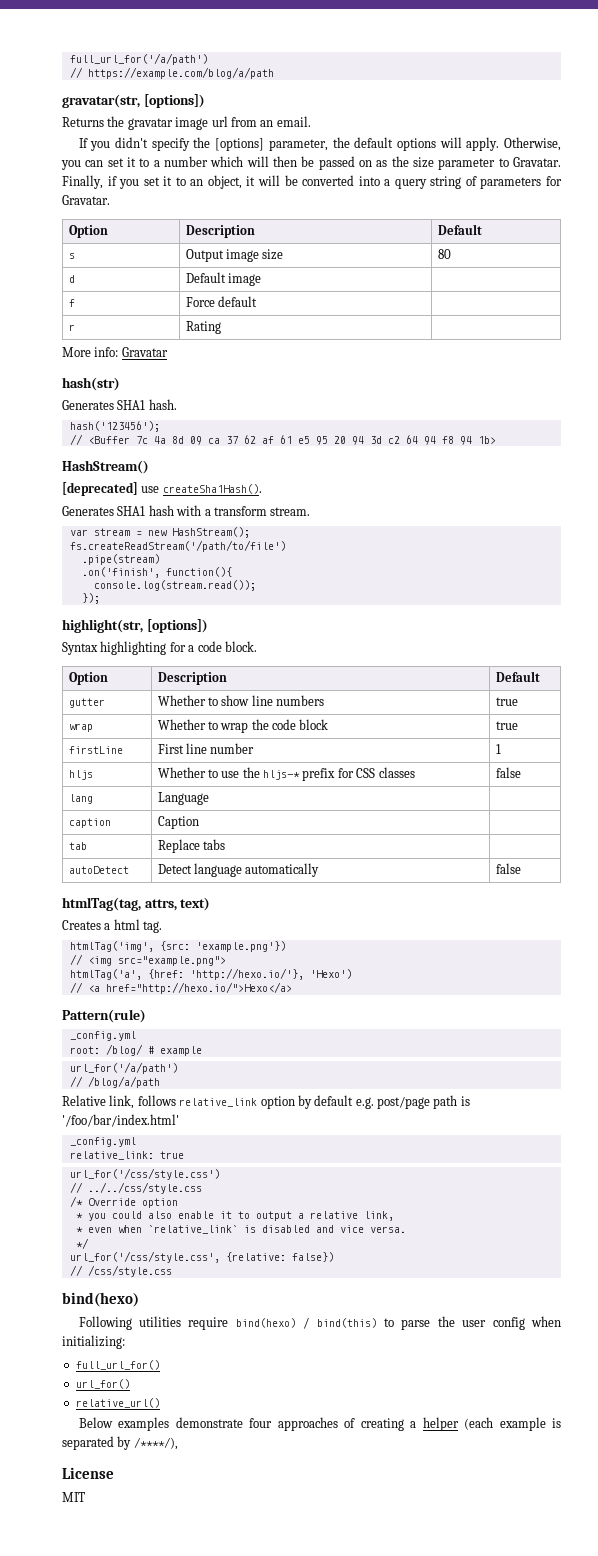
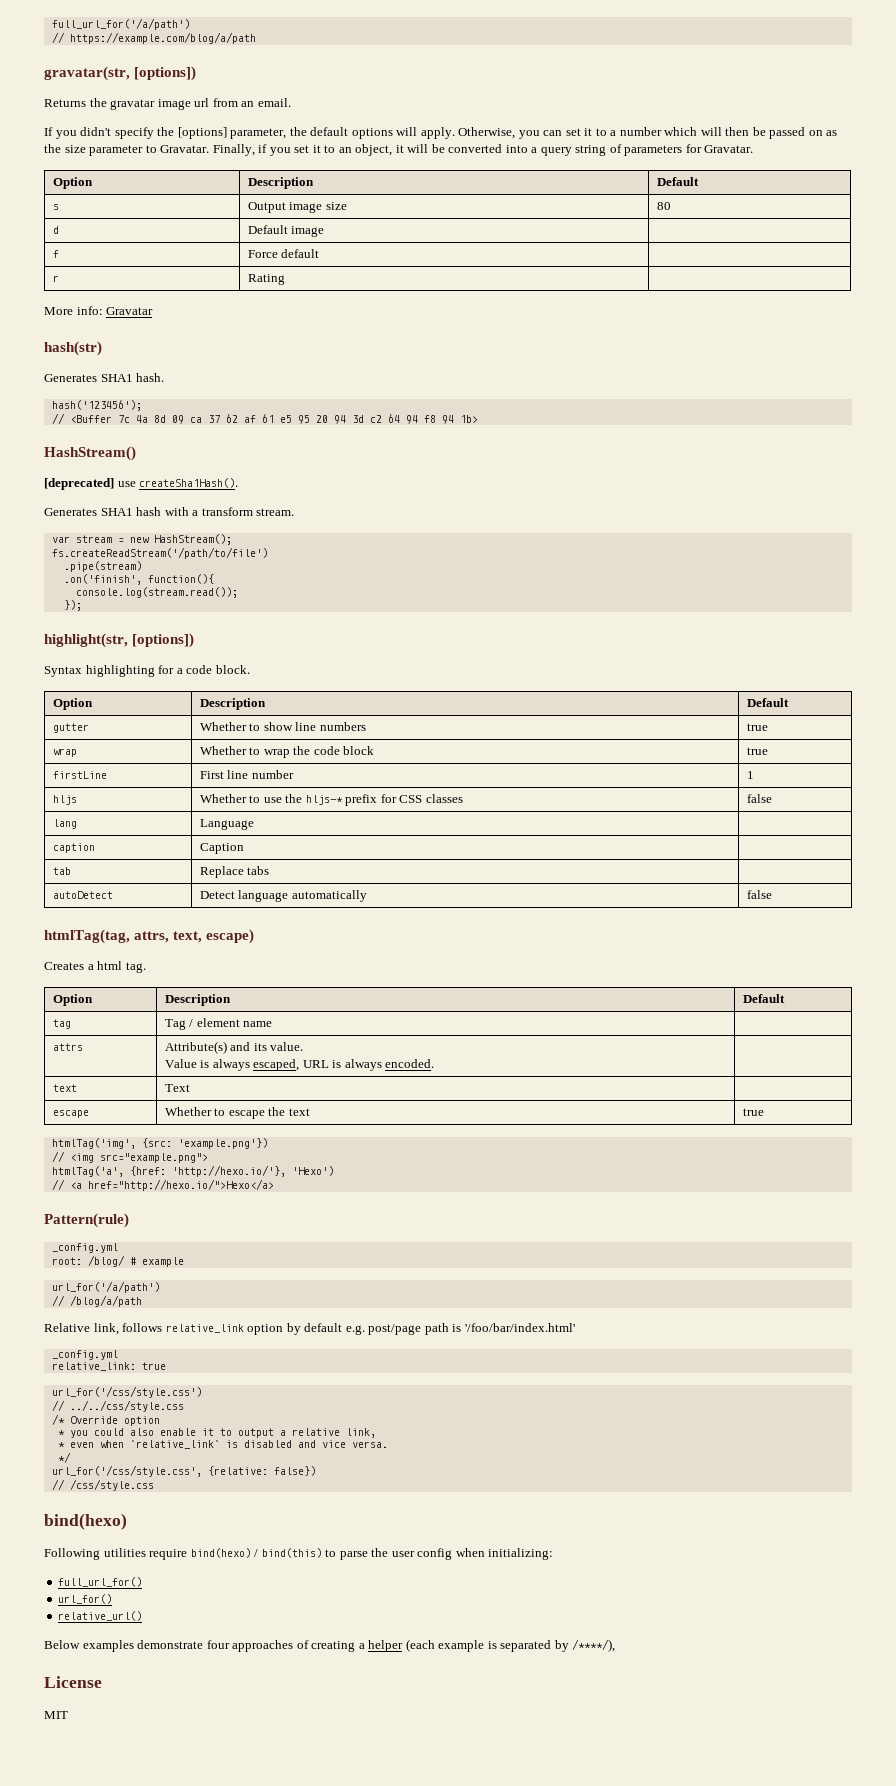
- htmlTag(tag, attrs, text)
+ htmlTag(tag, attrs, text, escape)
  Creates a html tag.
+ Option | Description | Default
+ tag | Tag / element name |
+ attrs | Attribute(s) and its value.
+ Value is always escaped, URL is always encoded. |
+ text | Text |
+ escape | Whether to escape the text | true

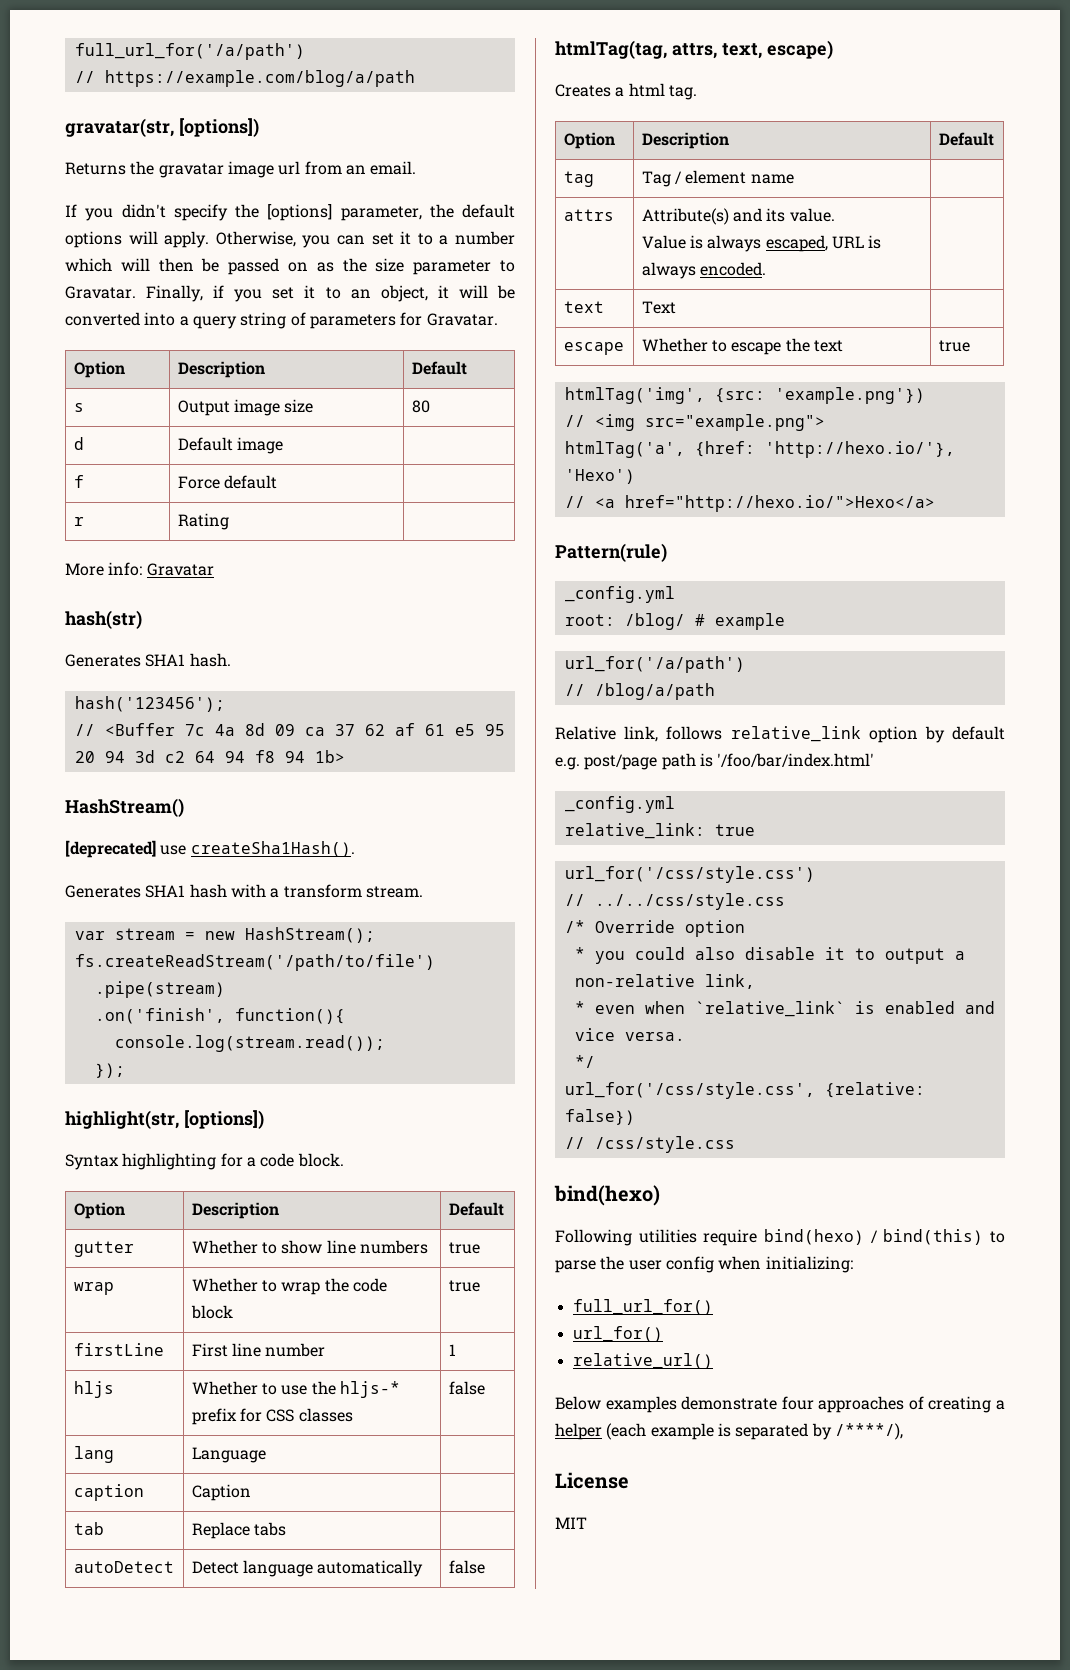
- * you could also enable it to output a relative link,
+ * you could also disable it to output a non-relative link,
- * even when `relative_link` is disabled and vice versa.
+ * even when `relative_link` is enabled and vice versa.

